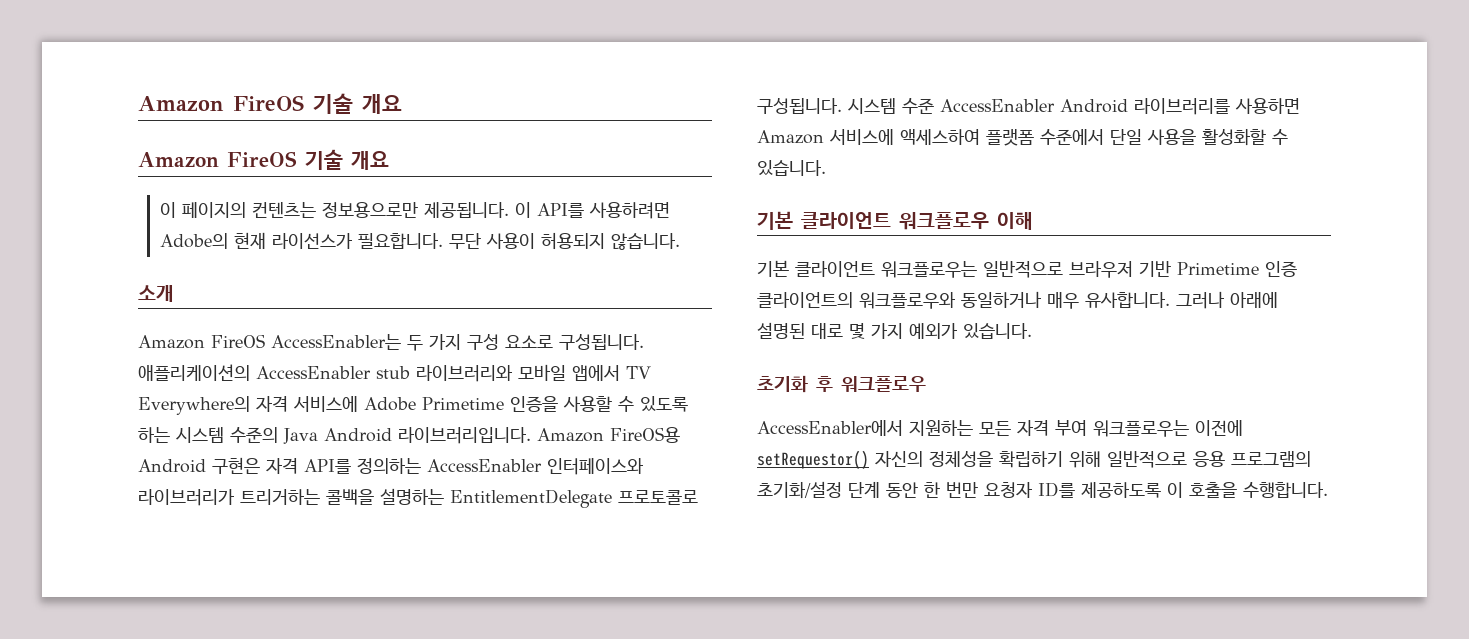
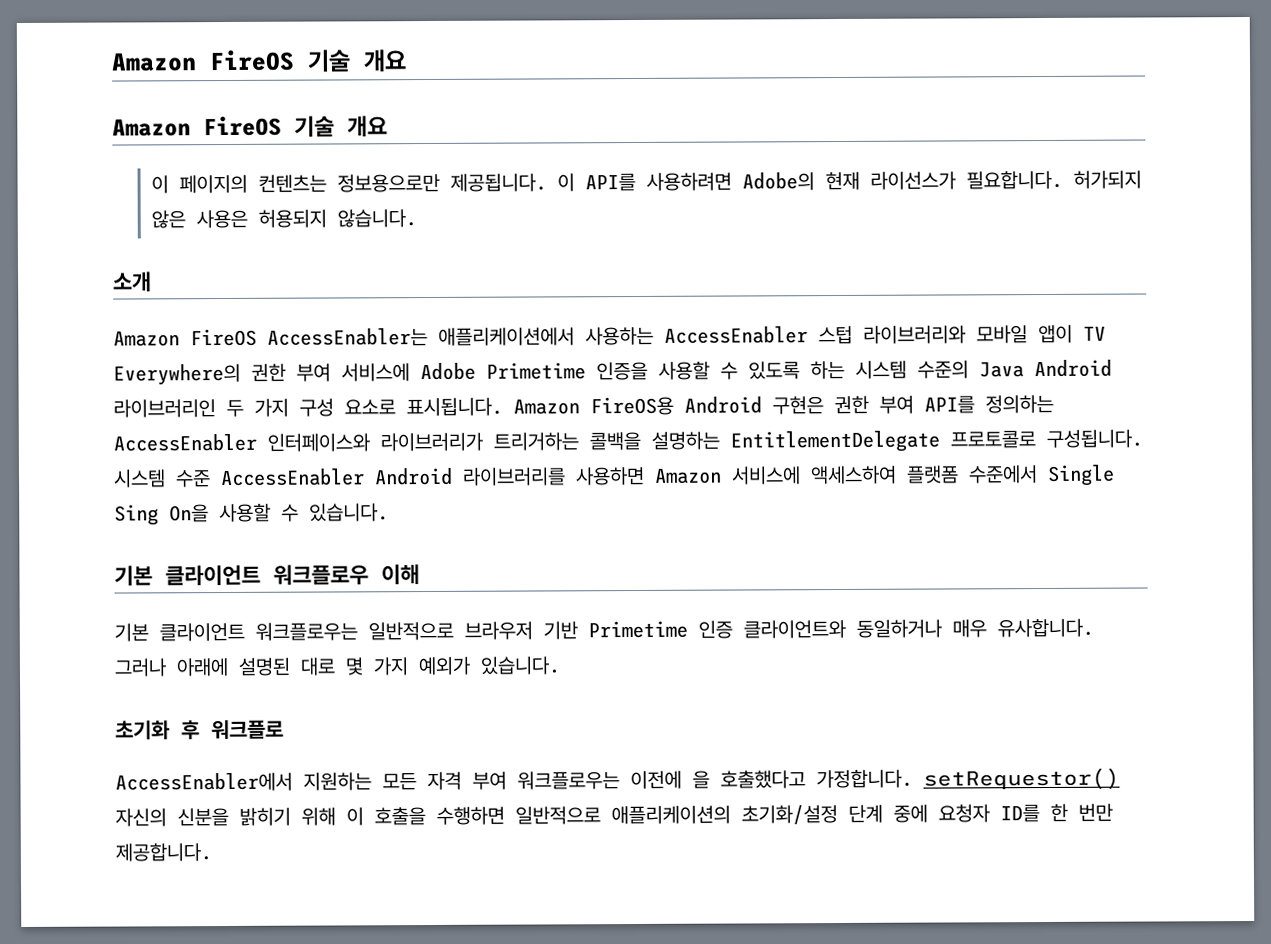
- 무단 사용이 허용되지 않습니다.
+ 허가되지 않은 사용은 허용되지 않습니다.
- Amazon FireOS AccessEnabler는 두 가지 구성 요소로 구성됩니다. 애플리케이션의 AccessEnabler stub 라이브러리와 모바일 앱에서 TV Everywhere의 자격 서비스에 Adobe Primetime 인증을 사용할 수 있도록 하는 시스템 수준의 Java Android 라이브러리입니다.
+ Amazon FireOS AccessEnabler는 애플리케이션에서 사용하는 AccessEnabler 스텁 라이브러리와 모바일 앱이 TV Everywhere의 권한 부여 서비스에 Adobe Primetime 인증을 사용할 수 있도록 하는 시스템 수준의 Java Android 라이브러리인 두 가지 구성 요소로 표시됩니다.
- Amazon FireOS용 Android 구현은 자격 API를 정의하는 AccessEnabler 인터페이스와 라이브러리가 트리거하는 콜백을 설명하는 EntitlementDelegate 프로토콜로 구성됩니다.
+ Amazon FireOS용 Android 구현은 권한 부여 API를 정의하는 AccessEnabler 인터페이스와 라이브러리가 트리거하는 콜백을 설명하는 EntitlementDelegate 프로토콜로 구성됩니다.
- 시스템 수준 AccessEnabler Android 라이브러리를 사용하면 Amazon 서비스에 액세스하여 플랫폼 수준에서 단일 사용을 활성화할 수 있습니다.
+ 시스템 수준 AccessEnabler Android 라이브러리를 사용하면 Amazon 서비스에 액세스하여 플랫폼 수준에서 Single Sing On을 사용할 수 있습니다.
- 기본 클라이언트 워크플로우는 일반적으로 브라우저 기반 Primetime 인증 클라이언트의 워크플로우와 동일하거나 매우 유사합니다.
+ 기본 클라이언트 워크플로우는 일반적으로 브라우저 기반 Primetime 인증 클라이언트와 동일하거나 매우 유사합니다.
- 초기화 후 워크플로우
+ 초기화 후 워크플로
- AccessEnabler에서 지원하는 모든 자격 부여 워크플로우는 이전에 setRequestor() 자신의 정체성을 확립하기 위해 일반적으로 응용 프로그램의 초기화/설정 단계 동안 한 번만 요청자 ID를 제공하도록 이 호출을 수행합니다.
+ AccessEnabler에서 지원하는 모든 자격 부여 워크플로우는 이전에 을 호출했다고 가정합니다. setRequestor() 자신의 신분을 밝히기 위해 이 호출을 수행하면 일반적으로 애플리케이션의 초기화/설정 단계 중에 요청자 ID를 한 번만 제공합니다.

